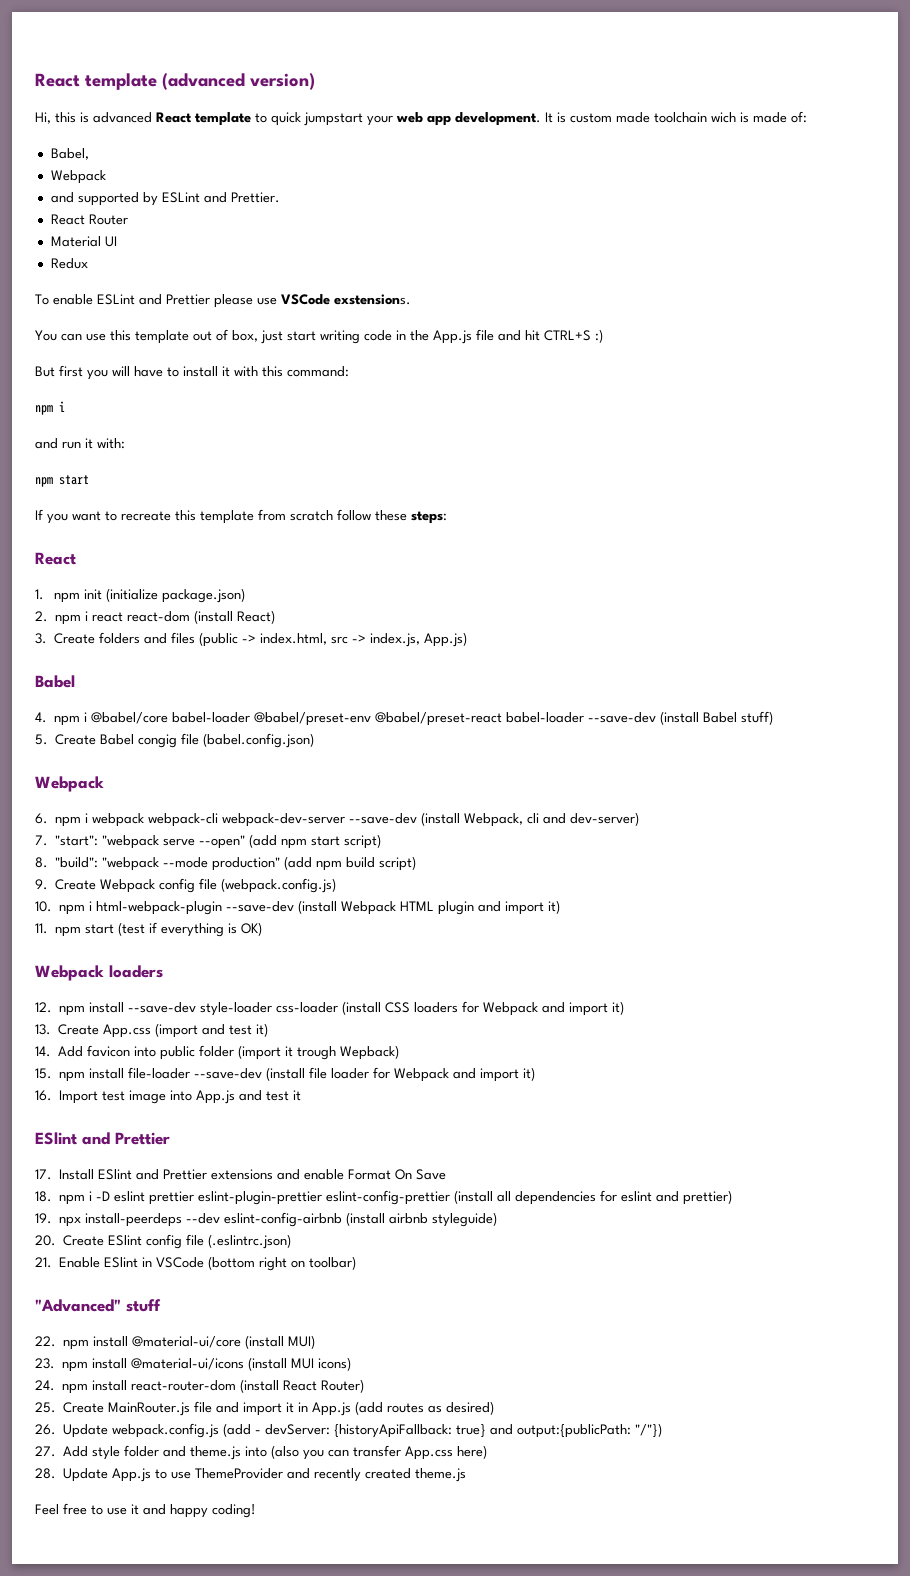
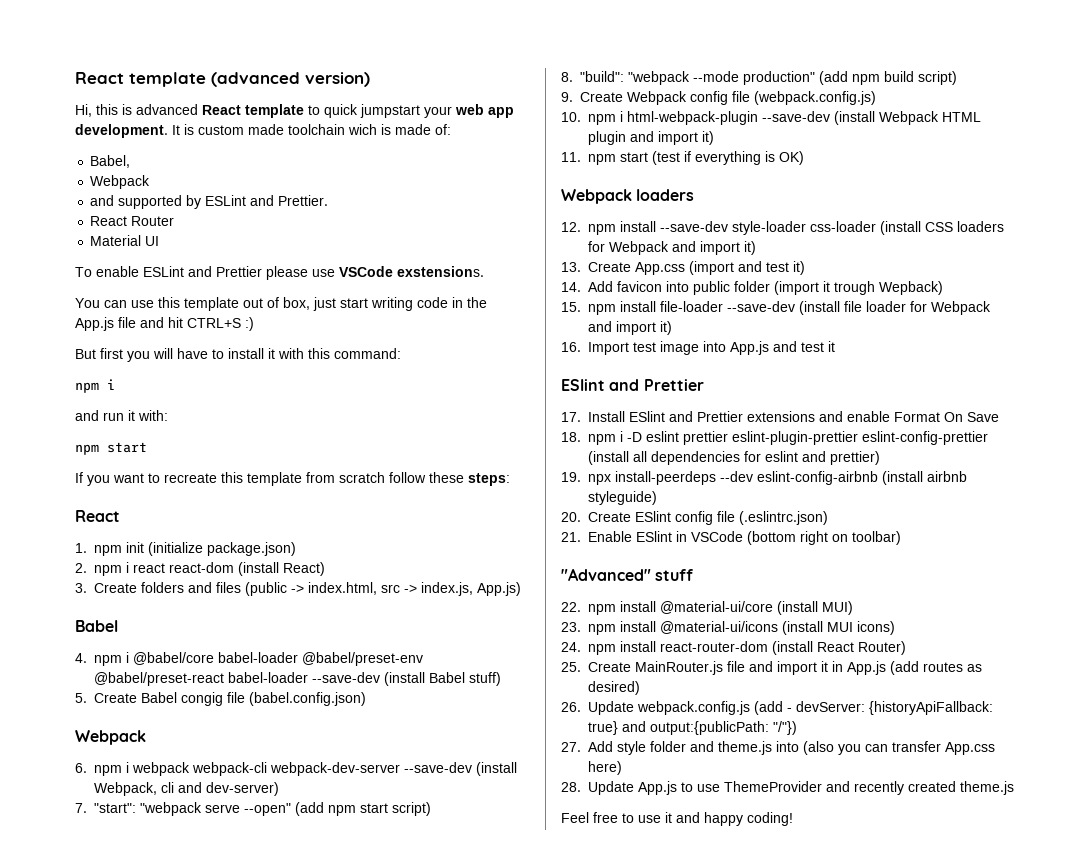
- Redux

